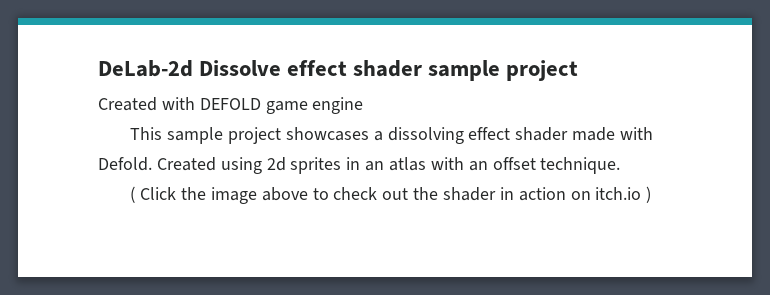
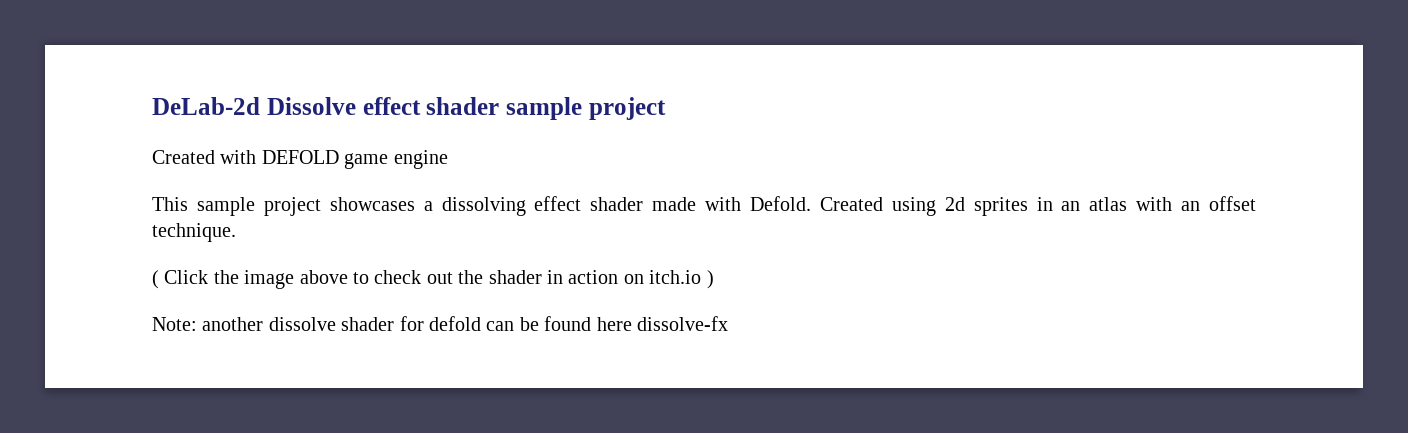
+ Note: another dissolve shader for defold can be found here dissolve-fx

